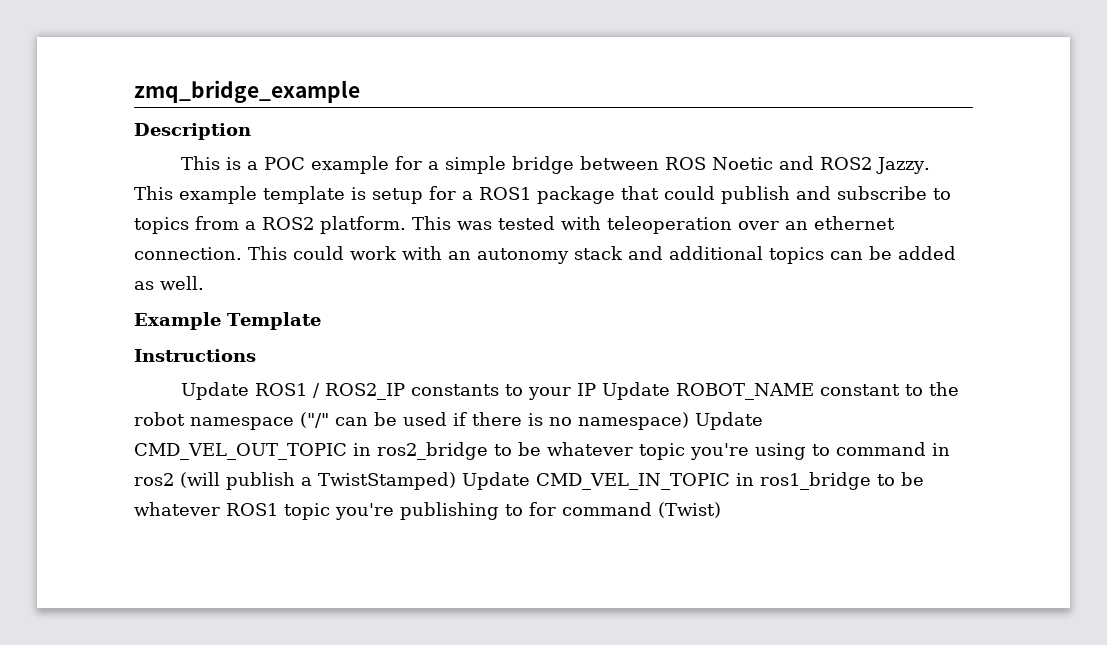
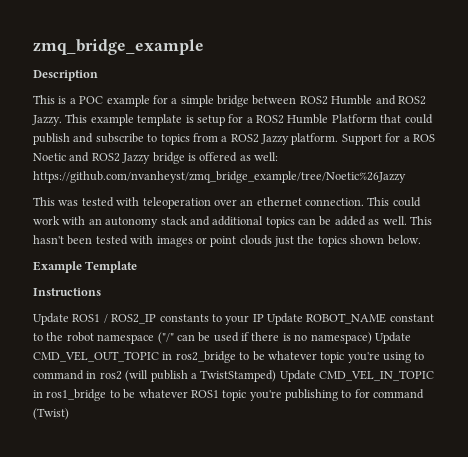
- This is a POC example for a simple bridge between ROS Noetic and ROS2 Jazzy.
+ This is a POC example for a simple bridge between ROS2 Humble and ROS2 Jazzy.
- This example template is setup for a ROS1 package that could publish and subscribe to topics from a ROS2 platform. This was tested with teleoperation over an ethernet connection.
+ This example template is setup for a ROS2 Humble Platform that could publish and subscribe to topics from a ROS2 Jazzy platform. Support for a ROS Noetic and ROS2 Jazzy bridge is offered as well: https://github.com/nvanheyst/zmq_bridge_example/tree/Noetic%26Jazzy
+ This was tested with teleoperation over an ethernet connection.
+ This hasn't been tested with images or point clouds just the topics shown below.

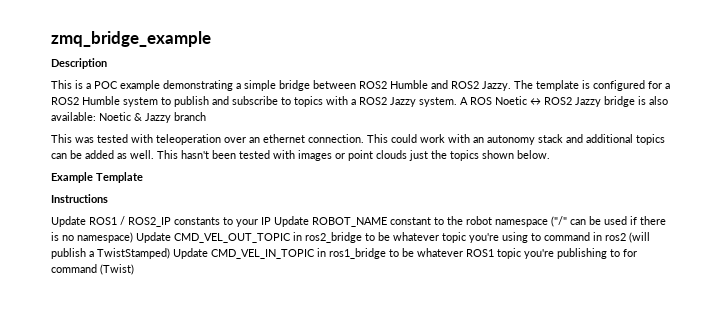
- This is a POC example for a simple bridge between ROS2 Humble and ROS2 Jazzy.
+ This is a POC example demonstrating a simple bridge between ROS2 Humble and ROS2 Jazzy.
- This example template is setup for a ROS2 Humble Platform that could publish and subscribe to topics from a ROS2 Jazzy platform. Support for a ROS Noetic and ROS2 Jazzy bridge is offered as well: https://github.com/nvanheyst/zmq_bridge_example/tree/Noetic%26Jazzy
+ The template is configured for a ROS2 Humble system to publish and subscribe to topics with a ROS2 Jazzy system. A ROS Noetic ↔ ROS2 Jazzy bridge is also available: Noetic & Jazzy branch

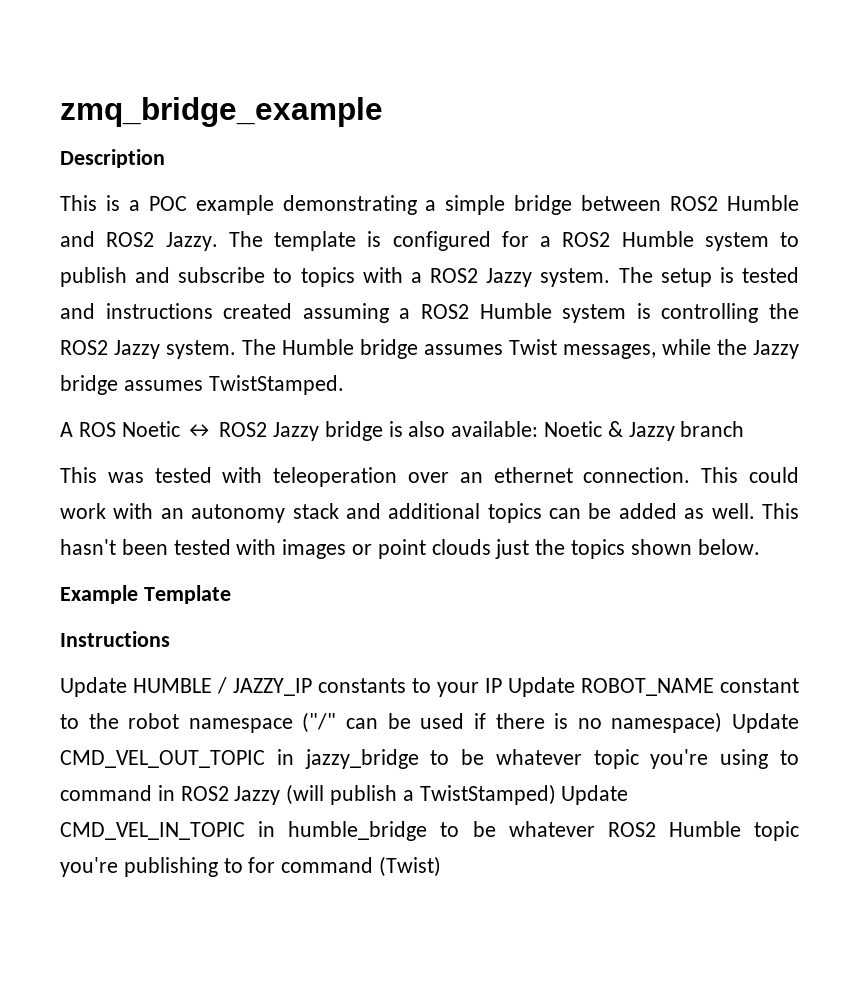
- The template is configured for a ROS2 Humble system to publish and subscribe to topics with a ROS2 Jazzy system. A ROS Noetic ↔ ROS2 Jazzy bridge is also available: Noetic & Jazzy branch
+ The template is configured for a ROS2 Humble system to publish and subscribe to topics with a ROS2 Jazzy system. The setup is tested and instructions created assuming a ROS2 Humble system is controlling the ROS2 Jazzy system. The Humble bridge assumes Twist messages, while the Jazzy bridge assumes TwistStamped.
+ A ROS Noetic ↔ ROS2 Jazzy bridge is also available: Noetic & Jazzy branch
- Update ROS1 / ROS2_IP constants to your IP Update ROBOT_NAME constant to the robot namespace ("/" can be used if there is no namespace) Update CMD_VEL_OUT_TOPIC in ros2_bridge to be whatever topic you're using to command in ros2 (will publish a TwistStamped) Update CMD_VEL_IN_TOPIC in ros1_bridge to be whatever ROS1 topic you're publishing to for command (Twist)
+ Update HUMBLE / JAZZY_IP constants to your IP Update ROBOT_NAME constant to the robot namespace ("/" can be used if there is no namespace) Update CMD_VEL_OUT_TOPIC in jazzy_bridge to be whatever topic you're using to command in ROS2 Jazzy (will publish a TwistStamped) Update CMD_VEL_IN_TOPIC in humble_bridge to be whatever ROS2 Humble topic you're publishing to for command (Twist)

